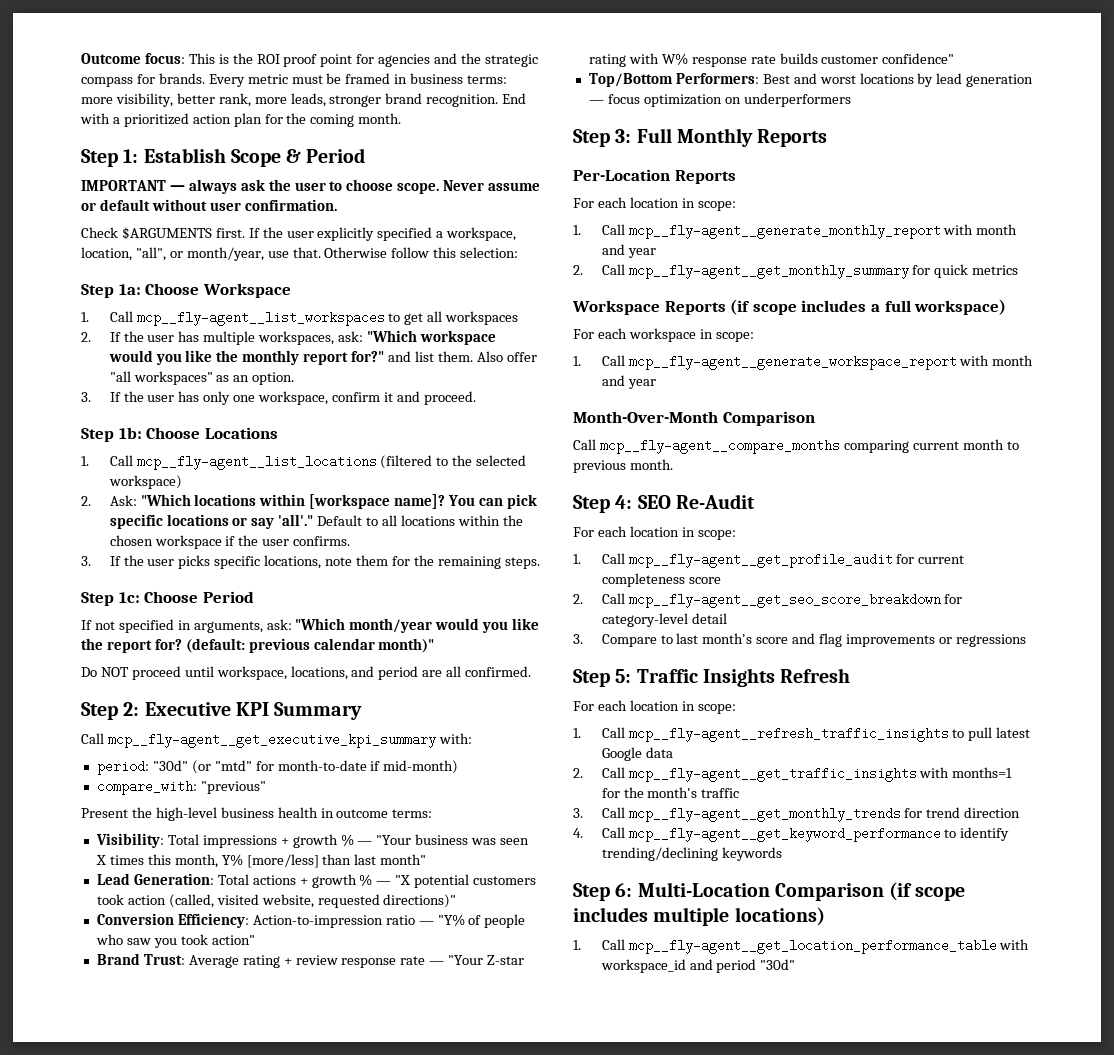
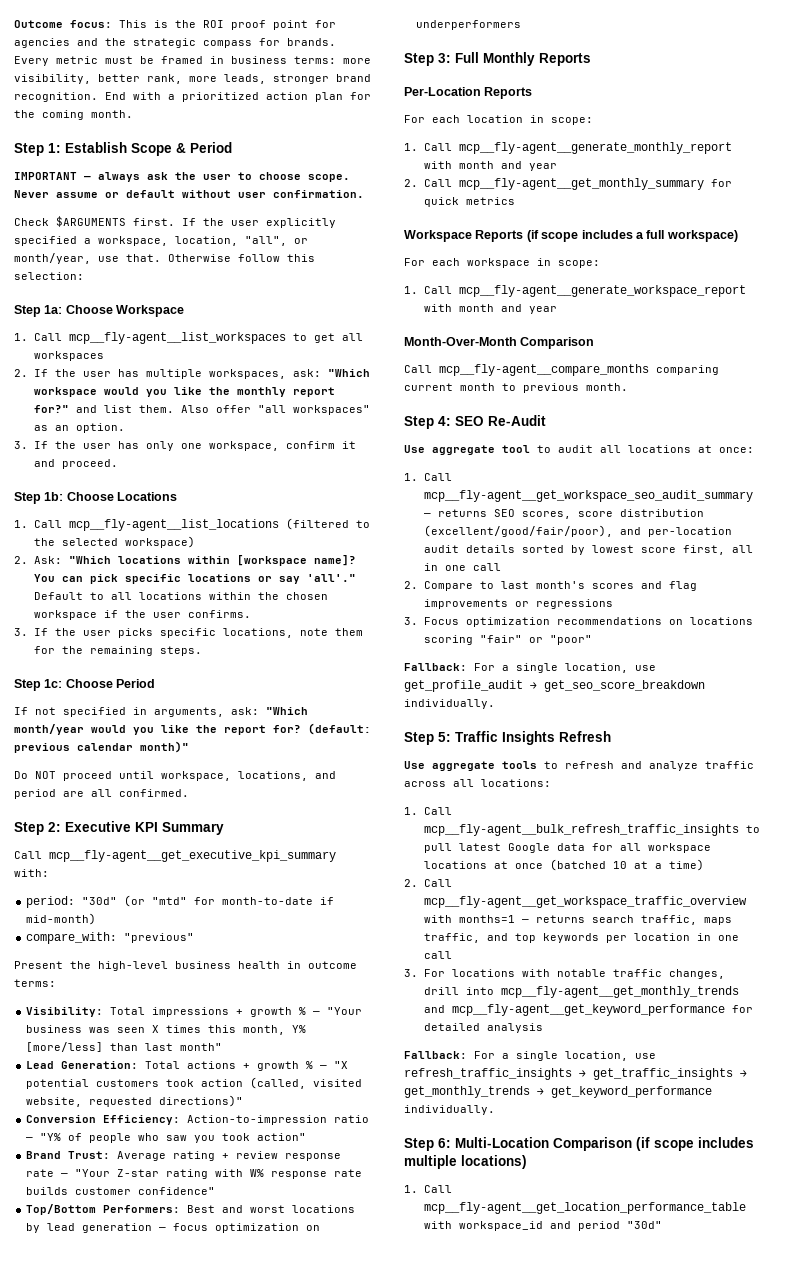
  Step 4: SEO Re-Audit
- For each location in scope:
- 1. Call mcp__fly-agent__get_profile_audit for current completeness score
- 2. Call mcp__fly-agent__get_seo_score_breakdown for category-level detail
- 3. Compare to last month's score and flag improvements or regressions
+ Use aggregate tool to audit all locations at once:
+ 1. Call mcp__fly-agent__get_workspace_seo_audit_summary — returns SEO scores, score distribution (excellent/good/fair/poor), and per-location audit details sorted by lowest score first, all in one call
+ 2. Compare to last month's scores and flag improvements or regressions
+ 3. Focus optimization recommendations on locations scoring "fair" or "poor"
+ Fallback: For a single location, use get_profile_audit → get_seo_score_breakdown individually.
  Step 5: Traffic Insights Refresh
- For each location in scope:
- 1. Call mcp__fly-agent__refresh_traffic_insights to pull latest Google data
- 2. Call mcp__fly-agent__get_traffic_insights with months=1 for the month's traffic
- 3. Call mcp__fly-agent__get_monthly_trends for trend direction
- 4. Call mcp__fly-agent__get_keyword_performance to identify trending/declining keywords
+ Use aggregate tools to refresh and analyze traffic across all locations:
+ 1. Call mcp__fly-agent__bulk_refresh_traffic_insights to pull latest Google data for all workspace locations at once (batched 10 at a time)
+ 2. Call mcp__fly-agent__get_workspace_traffic_overview with months=1 — returns search traffic, maps traffic, and top keywords per location in one call
+ 3. For locations with notable traffic changes, drill into mcp__fly-agent__get_monthly_trends and mcp__fly-agent__get_keyword_performance for detailed analysis
+ Fallback: For a single location, use refresh_traffic_insights → get_traffic_insights → get_monthly_trends → get_keyword_performance individually.

